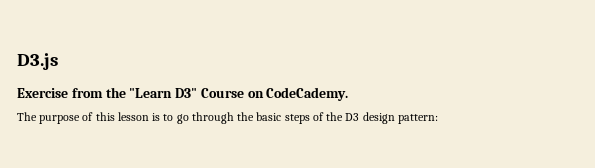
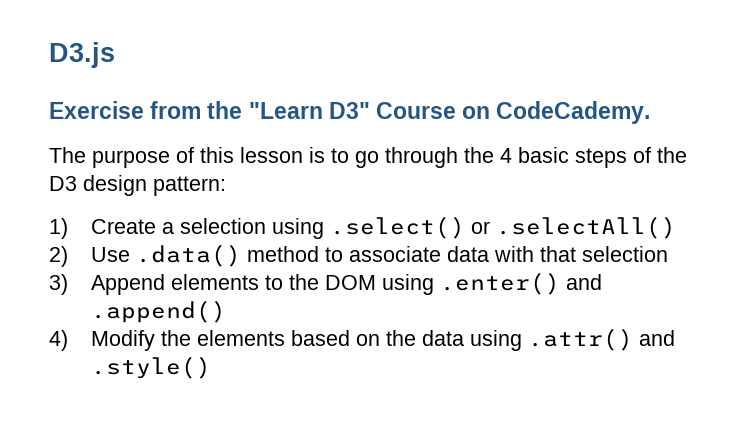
- The purpose of this lesson is to go through the basic steps of the D3 design pattern:
+ The purpose of this lesson is to go through the 4 basic steps of the D3 design pattern:
+ 1) Create a selection using .select() or .selectAll()
+ 2) Use .data() method to associate data with that selection
+ 3) Append elements to the DOM using .enter() and .append()
+ 4) Modify the elements based on the data using .attr() and .style()

